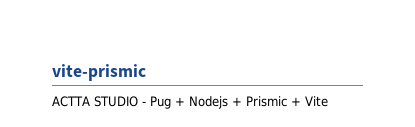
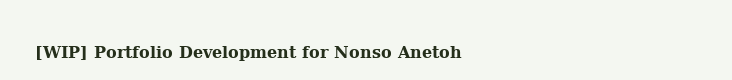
- vite-prismic
- ACTTA STUDIO - Pug + Nodejs + Prismic + Vite
+ [WIP] Portfolio Development for Nonso Anetoh

